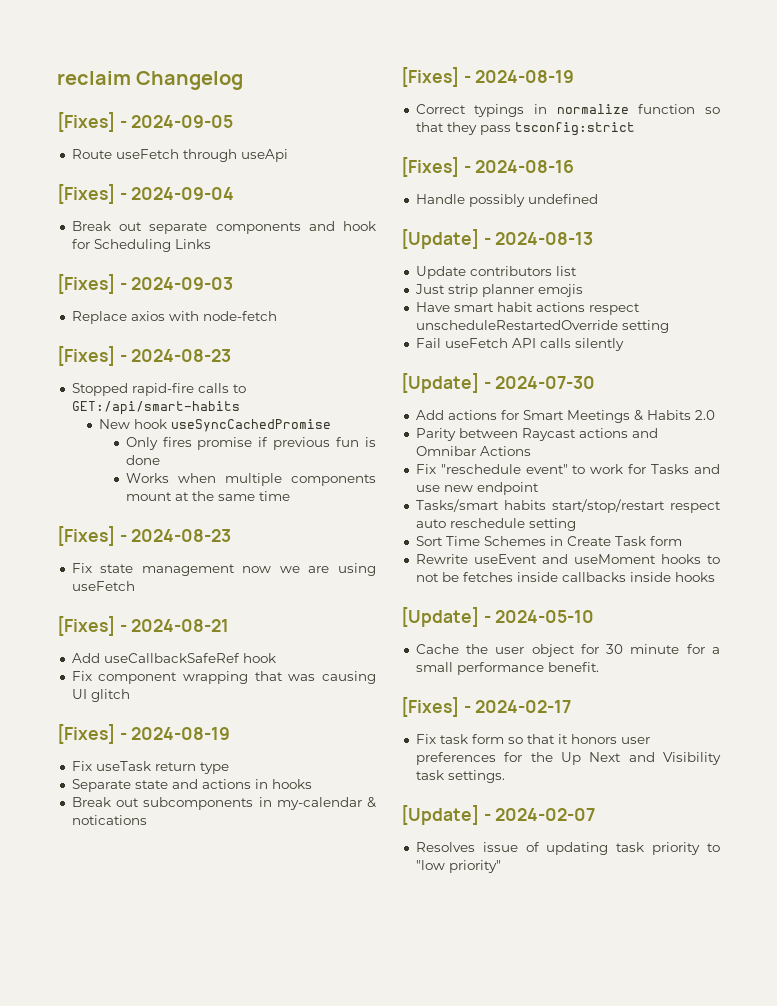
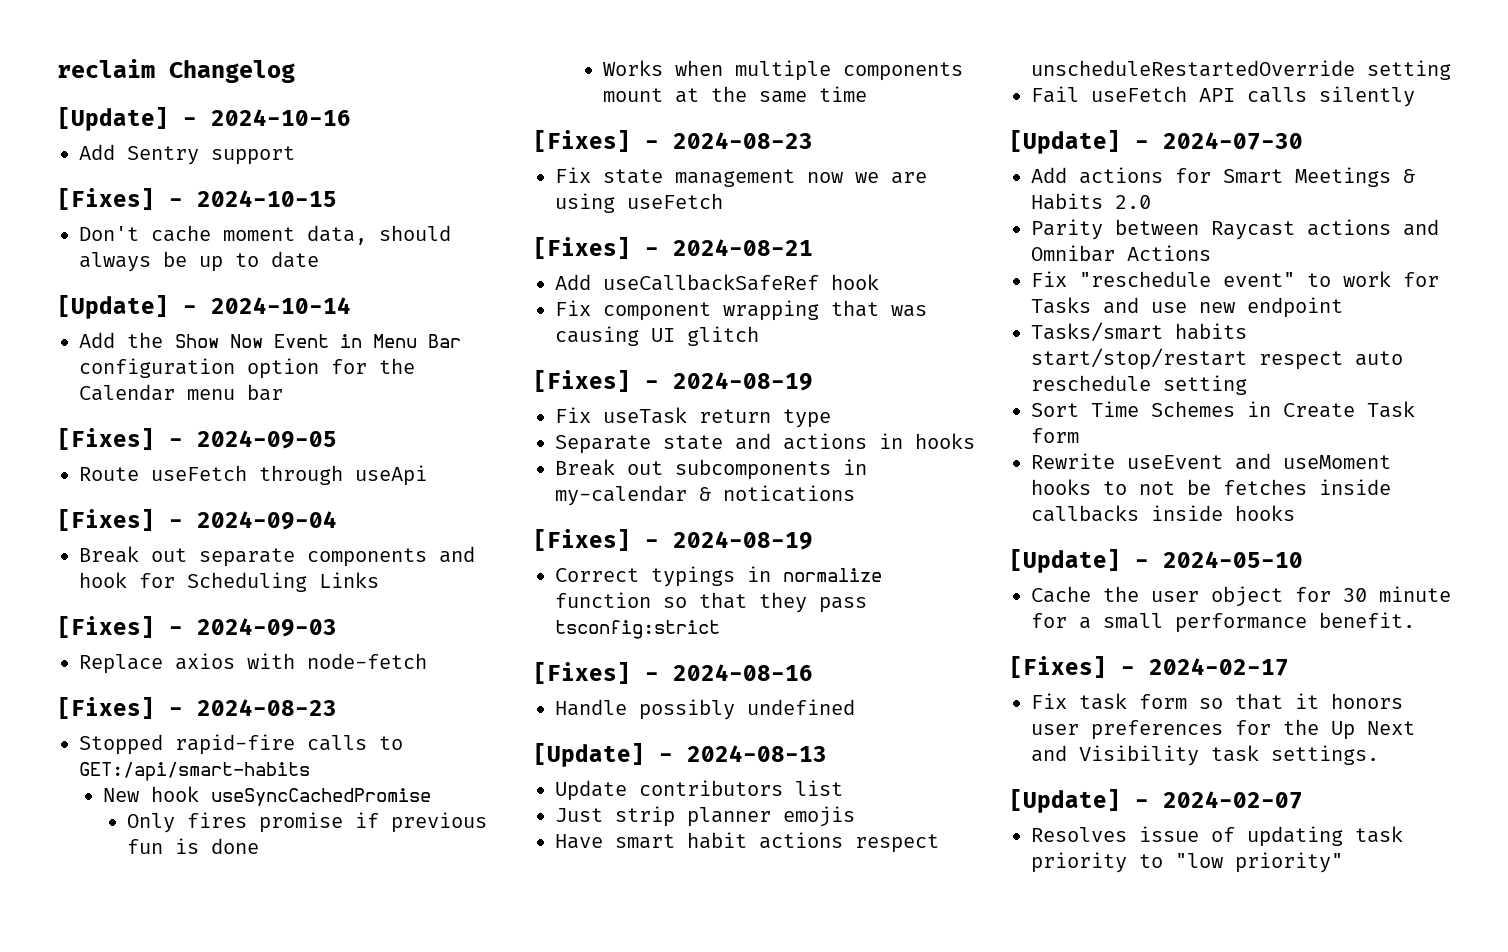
+ [Update] - 2024-10-16
+ Add Sentry support
+ [Fixes] - 2024-10-15
+ Don't cache moment data, should always be up to date
+ [Update] - 2024-10-14
+ Add the Show Now Event in Menu Bar configuration option for the Calendar menu bar

